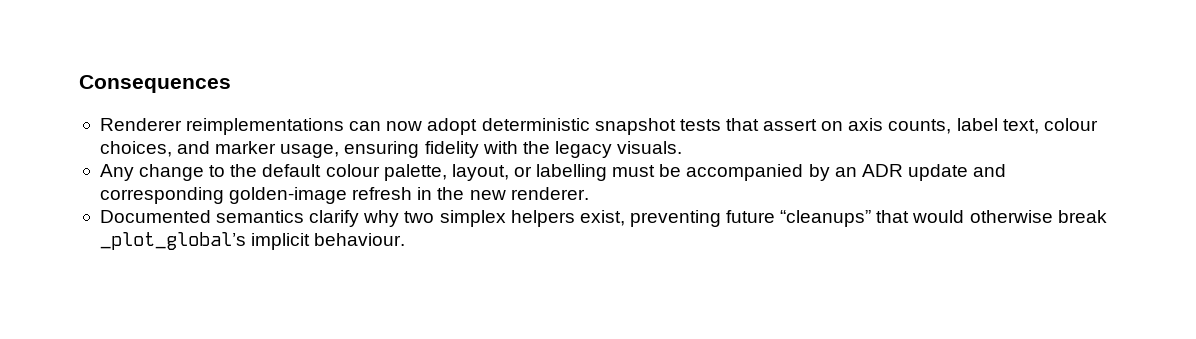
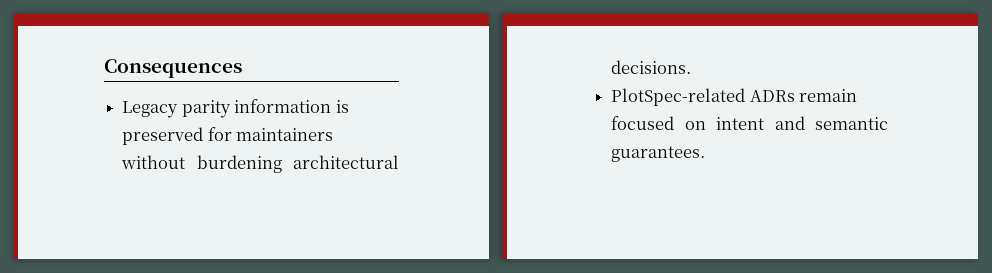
- Renderer reimplementations can now adopt deterministic snapshot tests that assert on axis counts, label text, colour choices, and marker usage, ensuring fidelity with the legacy visuals.
- Any change to the default colour palette, layout, or labelling must be accompanied by an ADR update and corresponding golden-image refresh in the new renderer.
- Documented semantics clarify why two simplex helpers exist, preventing future “cleanups” that would otherwise break _plot_global’s implicit behaviour.
+ Legacy parity information is preserved for maintainers without burdening architectural decisions.
+ PlotSpec-related ADRs remain focused on intent and semantic guarantees.

